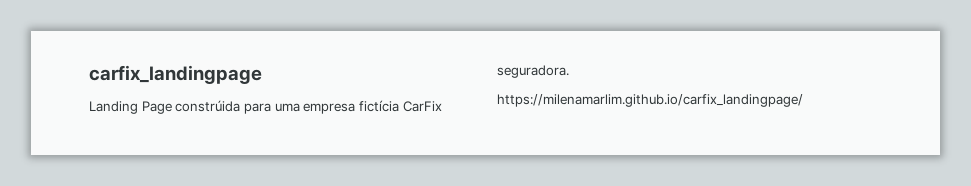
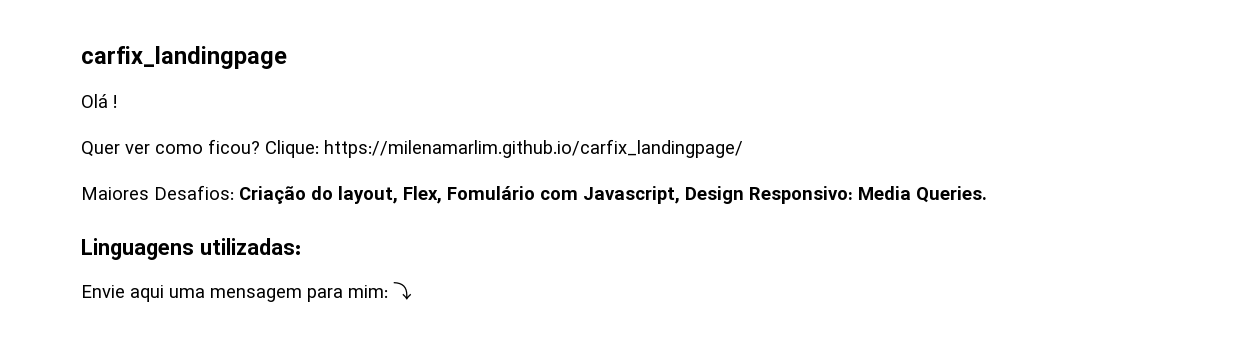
- Landing Page constrúida para uma empresa fictícia CarFix seguradora.
- https://milenamarlim.github.io/carfix_landingpage/
+ Olá !
+ Quer ver como ficou? Clique: https://milenamarlim.github.io/carfix_landingpage/
+ Maiores Desafios: Criação do layout, Flex, Fomulário com Javascript, Design Responsivo: Media Queries.
+ Linguagens utilizadas:
+ Envie aqui uma mensagem para mim: ⤵

